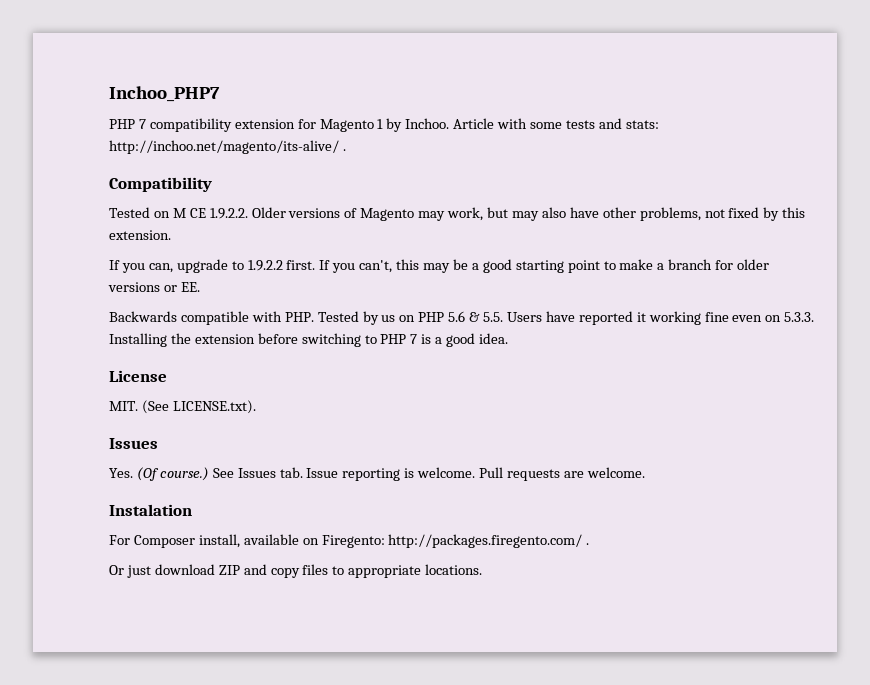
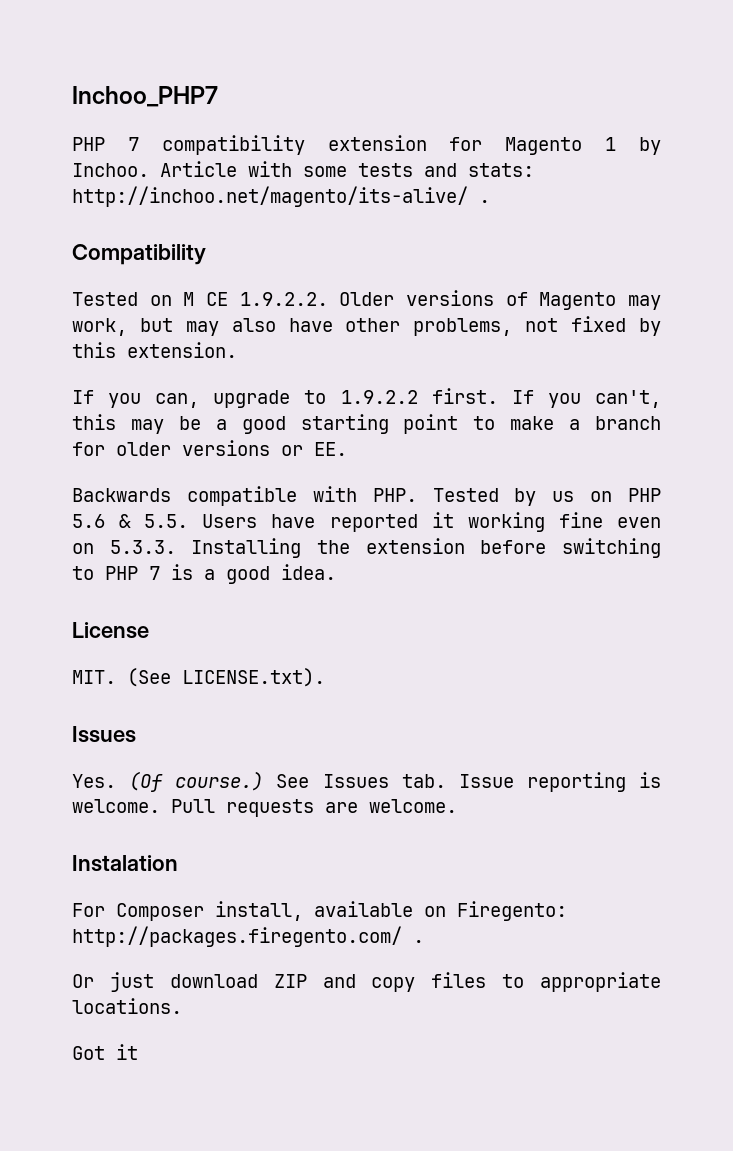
+ Got it

